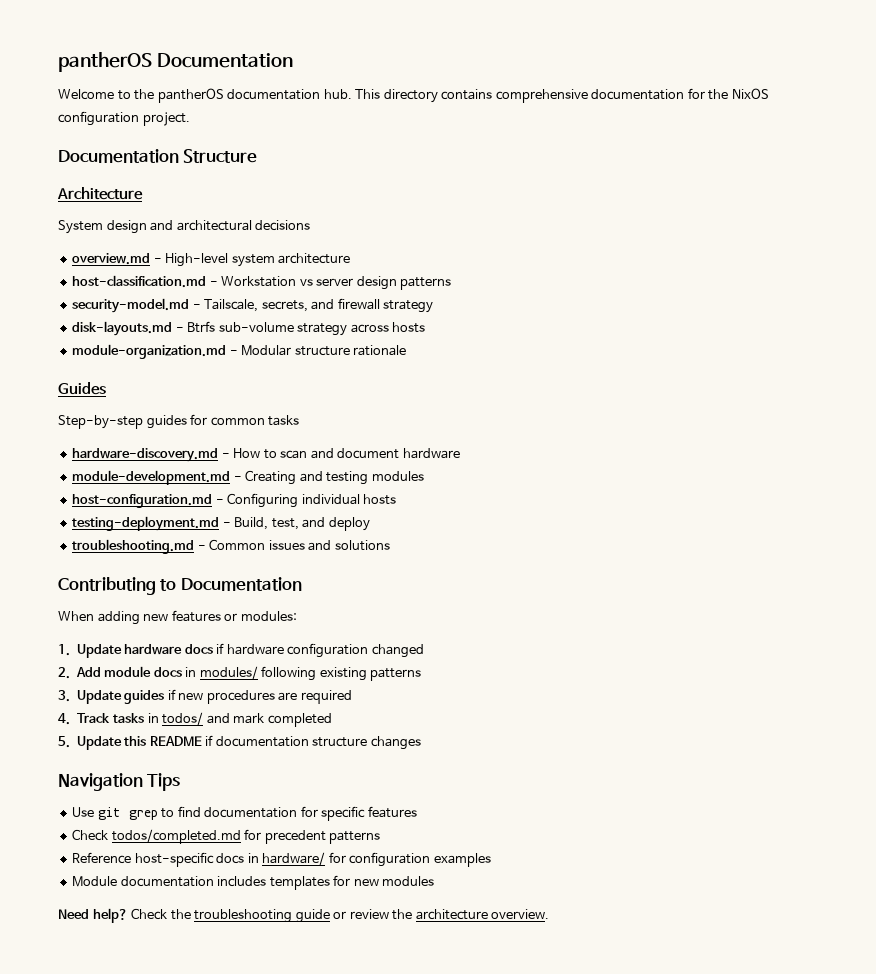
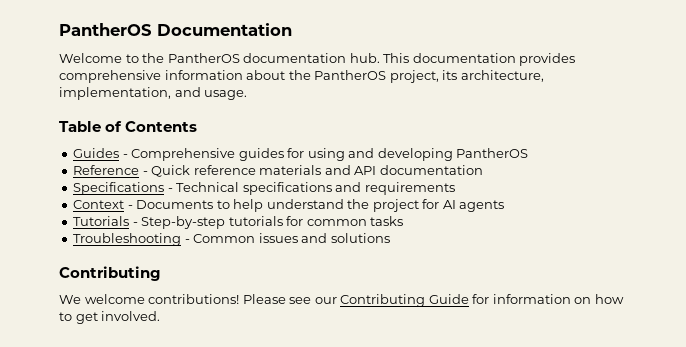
- pantherOS Documentation
+ PantherOS Documentation
- Welcome to the pantherOS documentation hub.
+ Welcome to the PantherOS documentation hub.
- This directory contains comprehensive documentation for the NixOS configuration project.
- Documentation Structure
- Architecture
- System design and architectural decisions
- overview.md - High-level system architecture
- host-classification.md - Workstation vs server design patterns
- security-model.md - Tailscale, secrets, and firewall strategy
- disk-layouts.md - Btrfs sub-volume strategy across hosts
- module-organization.md - Modular structure rationale
- Guides
- Step-by-step guides for common tasks
- hardware-discovery.md - How to scan and document hardware
- module-development.md - Creating and testing modules
- host-configuration.md - Configuring individual hosts
- testing-deployment.md - Build, test, and deploy
- troubleshooting.md - Common issues and solutions
- Contributing to Documentation
- When adding new features or modules:
- 1. Update hardware docs if hardware configuration changed
- 2. Add module docs in modules/ following existing patterns
- 3. Update guides if new procedures are required
- 4. Track tasks in todos/ and mark completed
- 5. Update this README if documentation structure changes
- Navigation Tips
- Use git grep to find documentation for specific features
- Check todos/completed.md for precedent patterns
- Reference host-specific docs in hardware/ for configuration examples
- Module documentation includes templates for new modules
- Need help? Check the troubleshooting guide or review the architecture overview.
+ This documentation provides comprehensive information about the PantherOS project, its architecture, implementation, and usage.
+ Table of Contents
+ Guides - Comprehensive guides for using and developing PantherOS
+ Reference - Quick reference materials and API documentation
+ Specifications - Technical specifications and requirements
+ Context - Documents to help understand the project for AI agents
+ Tutorials - Step-by-step tutorials for common tasks
+ Troubleshooting - Common issues and solutions
+ Contributing
+ We welcome contributions! Please see our Contributing Guide for information on how to get involved.

